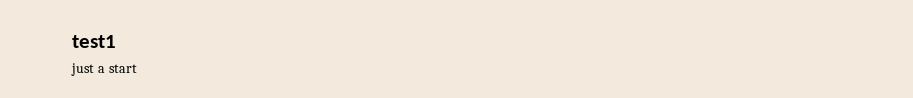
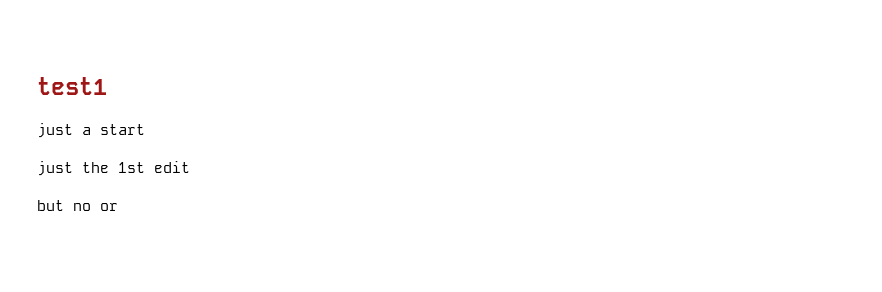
+ just the 1st edit
+ but no or

